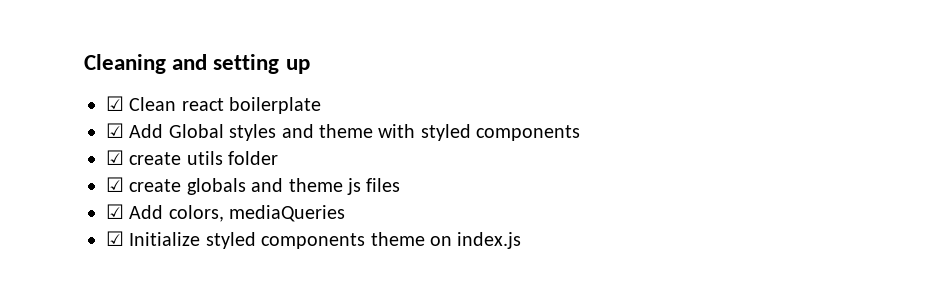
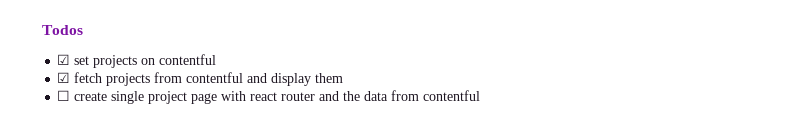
- Cleaning and setting up
- ☑ Clean react boilerplate
- ☑ Add Global styles and theme with styled components
- ☑ create utils folder
- ☑ create globals and theme js files
- ☑ Add colors, mediaQueries
- ☑ Initialize styled components theme on index.js
+ Todos
+ ☑ set projects on contentful
+ ☑ fetch projects from contentful and display them
+ ☐ create single project page with react router and the data from contentful

